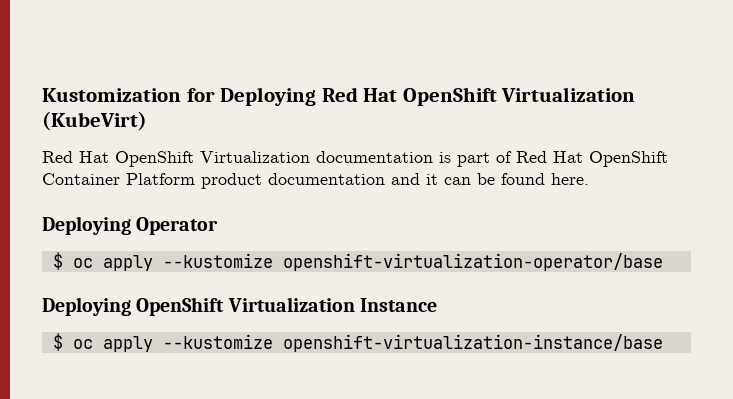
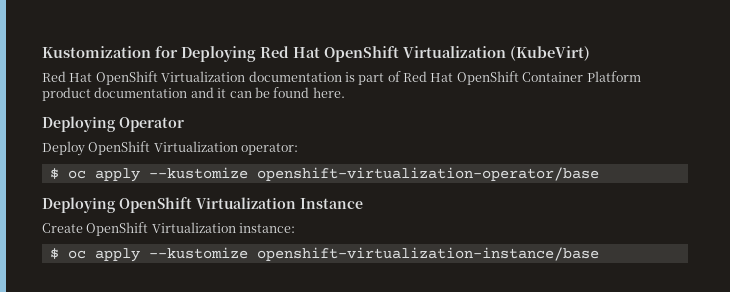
+ Deploy OpenShift Virtualization operator:
+ Create OpenShift Virtualization instance:

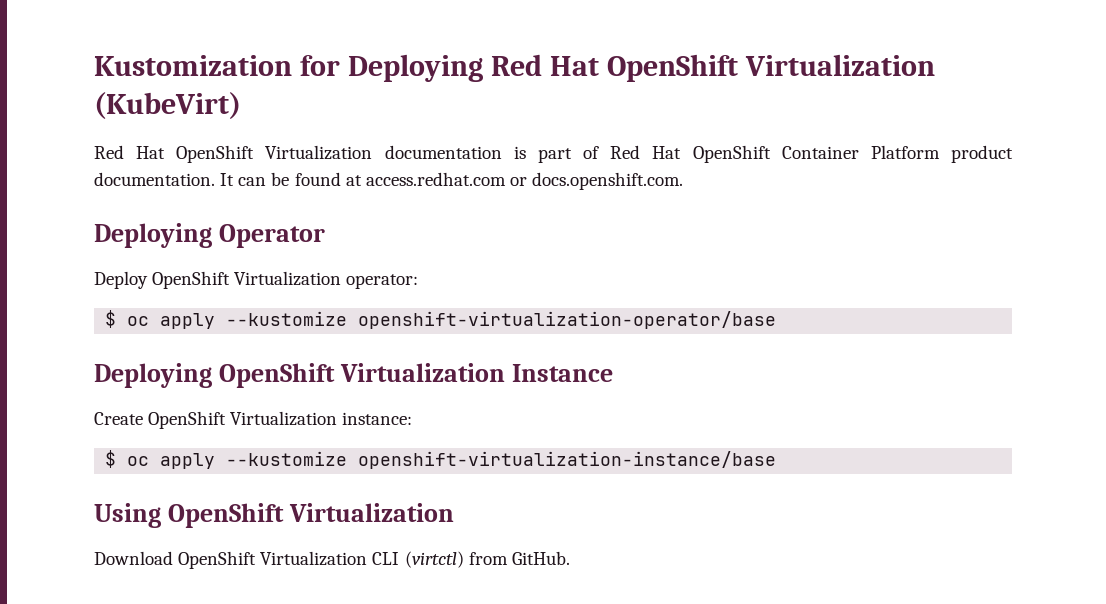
- Red Hat OpenShift Virtualization documentation is part of Red Hat OpenShift Container Platform product documentation and it can be found here.
+ Red Hat OpenShift Virtualization documentation is part of Red Hat OpenShift Container Platform product documentation. It can be found at access.redhat.com or docs.openshift.com.
+ Using OpenShift Virtualization
+ Download OpenShift Virtualization CLI (virtctl) from GitHub.

